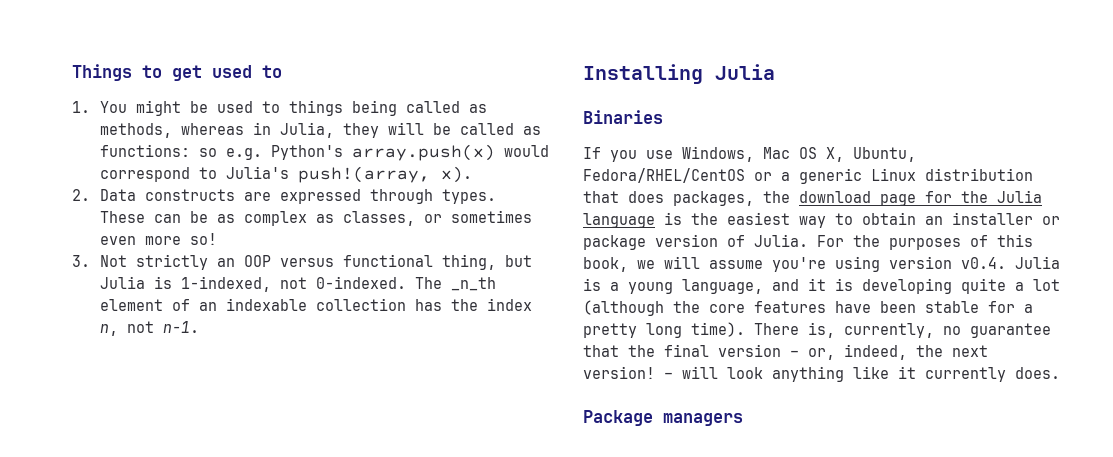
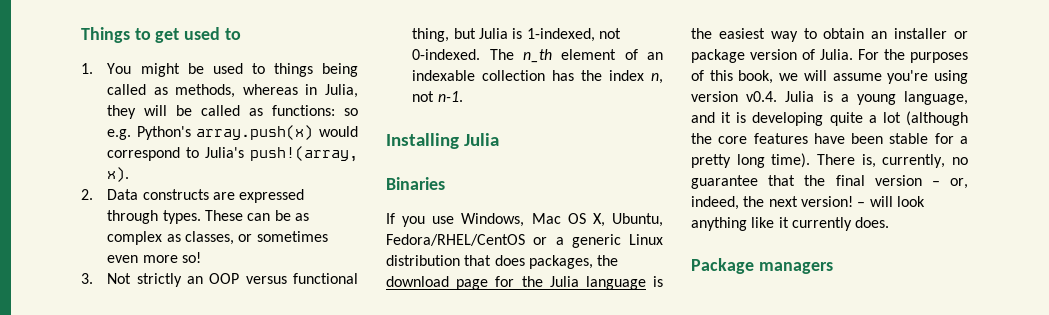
- The _n_th element of an indexable collection has the index n, not n-1.
+ The n_th element of an indexable collection has the index n, not n-1.

